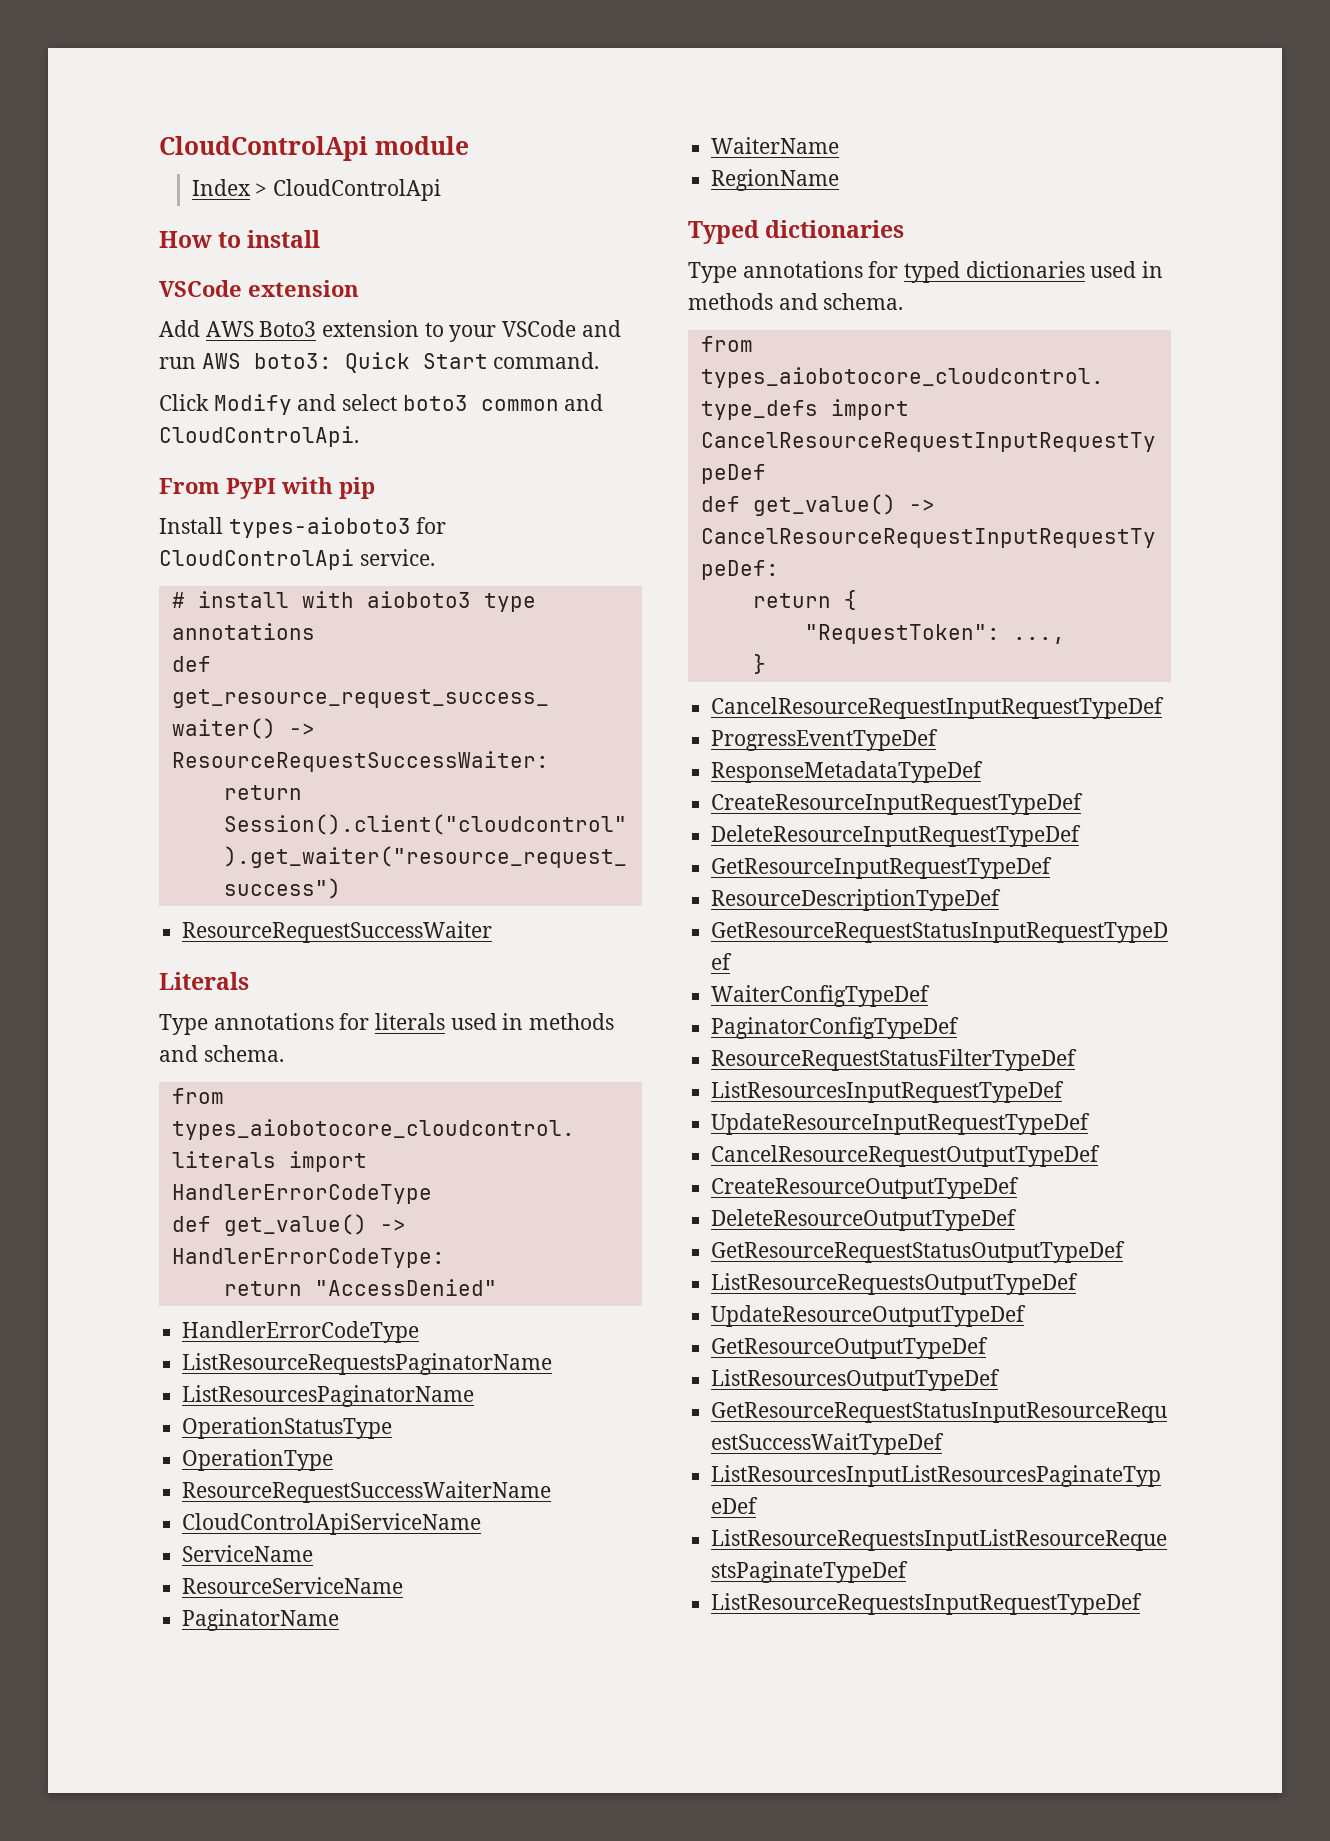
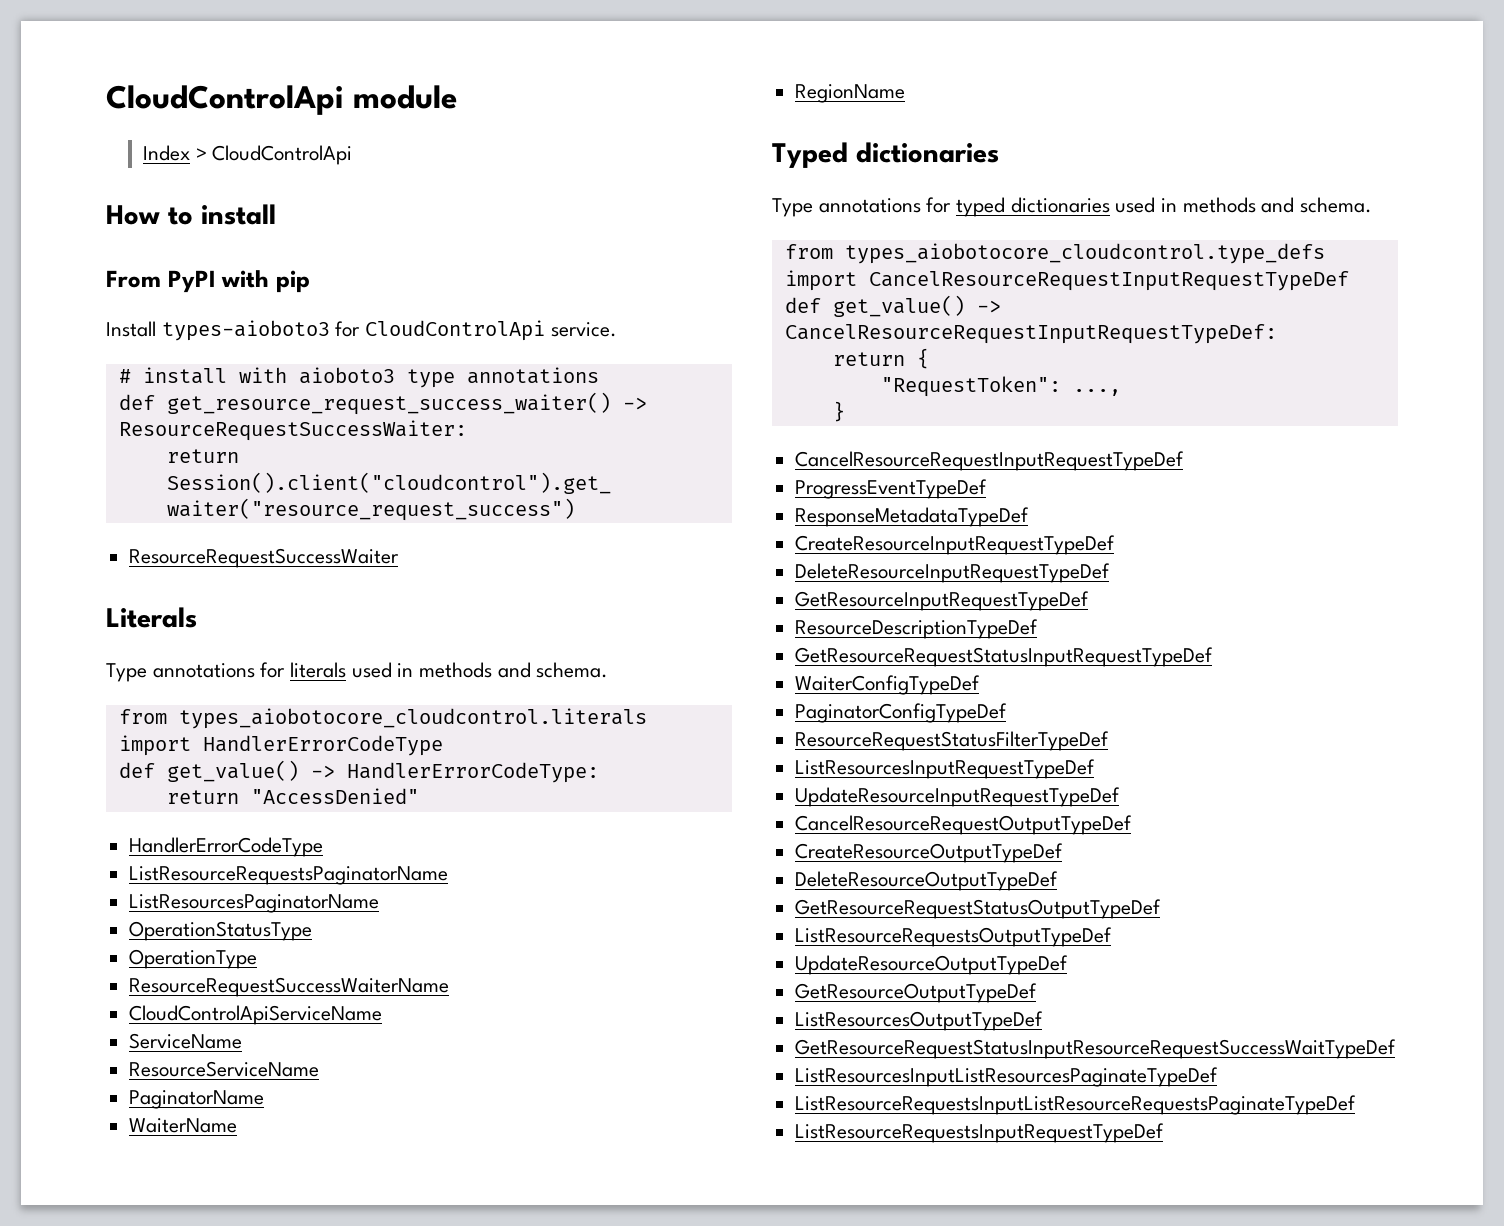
- VSCode extension
- Add AWS Boto3 extension to your VSCode and run AWS boto3: Quick Start command.
- Click Modify and select boto3 common and CloudControlApi.

